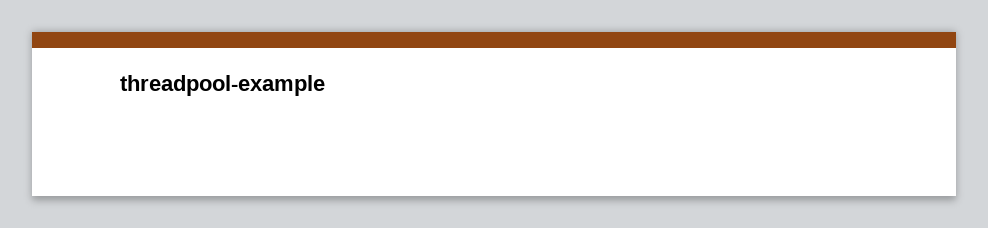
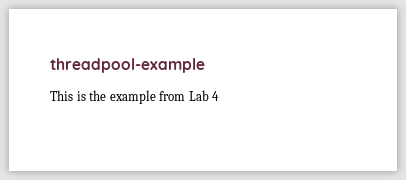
+ This is the example from Lab 4

